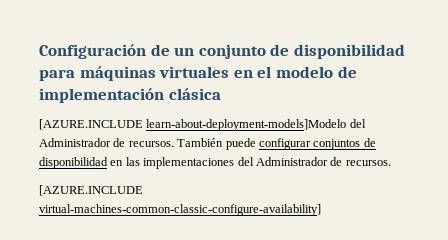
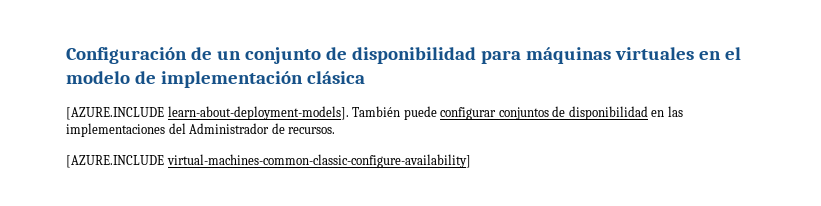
- [AZURE.INCLUDE learn-about-deployment-models]Modelo del Administrador de recursos.
+ [AZURE.INCLUDE learn-about-deployment-models].

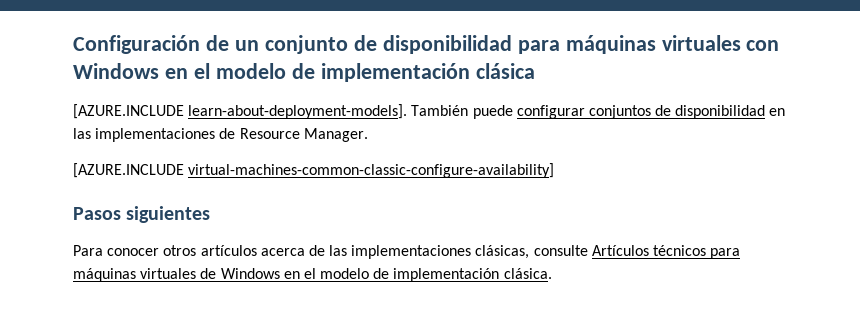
- Configuración de un conjunto de disponibilidad para máquinas virtuales en el modelo de implementación clásica
+ Configuración de un conjunto de disponibilidad para máquinas virtuales con Windows en el modelo de implementación clásica
- También puede configurar conjuntos de disponibilidad en las implementaciones del Administrador de recursos.
+ También puede configurar conjuntos de disponibilidad en las implementaciones de Resource Manager.
  [AZURE.INCLUDE virtual-machines-common-classic-configure-availability]
+ Pasos siguientes
+ Para conocer otros artículos acerca de las implementaciones clásicas, consulte Artículos técnicos para máquinas virtuales de Windows en el modelo de implementación clásica.

